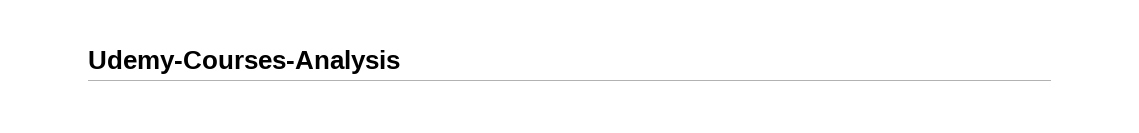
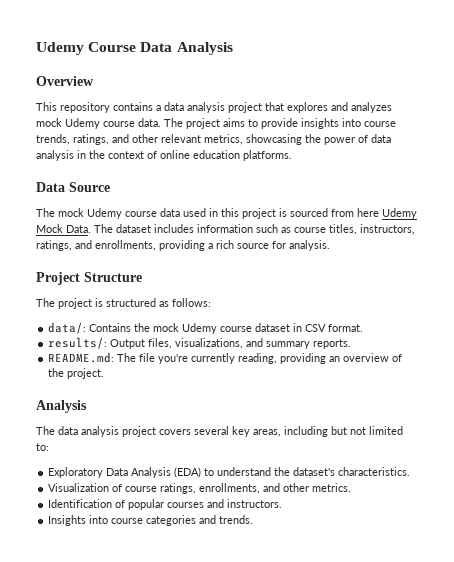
- Udemy-Courses-Analysis
+ Udemy Course Data Analysis
+ Overview
+ This repository contains a data analysis project that explores and analyzes mock Udemy course data. The project aims to provide insights into course trends, ratings, and other relevant metrics, showcasing the power of data analysis in the context of online education platforms.
+ Data Source
+ The mock Udemy course data used in this project is sourced from here Udemy Mock Data. The dataset includes information such as course titles, instructors, ratings, and enrollments, providing a rich source for analysis.
+ Project Structure
+ The project is structured as follows:
+ data/: Contains the mock Udemy course dataset in CSV format.
+ results/: Output files, visualizations, and summary reports.
+ README.md: The file you're currently reading, providing an overview of the project.
+ Analysis
+ The data analysis project covers several key areas, including but not limited to:
+ Exploratory Data Analysis (EDA) to understand the dataset's characteristics.
+ Visualization of course ratings, enrollments, and other metrics.
+ Identification of popular courses and instructors.
+ Insights into course categories and trends.

